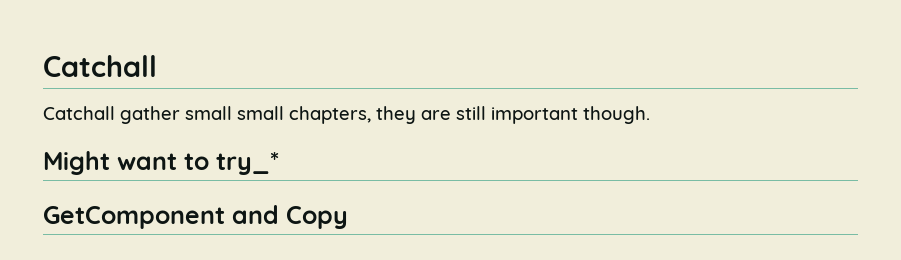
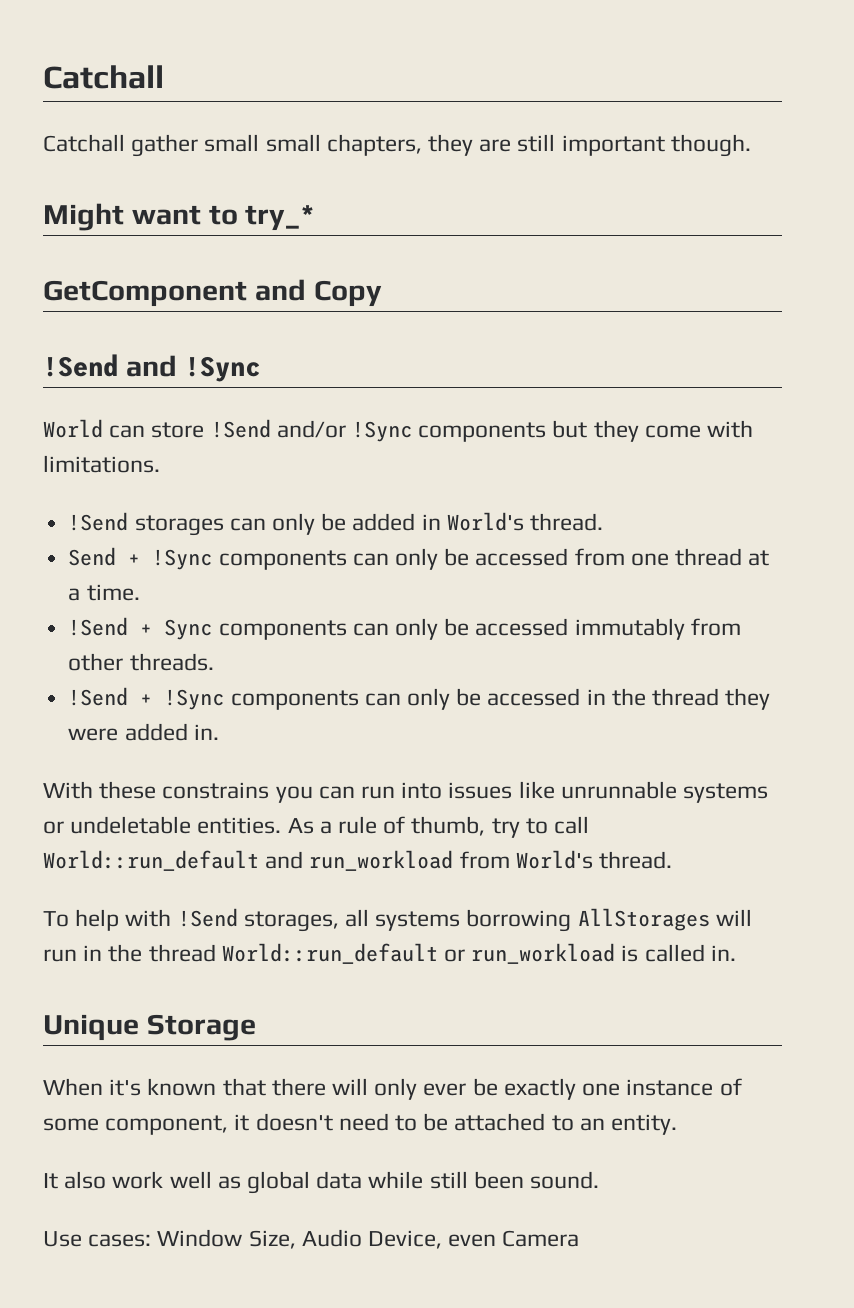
+ !Send and !Sync
+ World can store !Send and/or !Sync components but they come with limitations.
+ !Send storages can only be added in World's thread.
+ Send + !Sync components can only be accessed from one thread at a time.
+ !Send + Sync components can only be accessed immutably from other threads.
+ !Send + !Sync components can only be accessed in the thread they were added in.
+ With these constrains you can run into issues like unrunnable systems or undeletable entities. As a rule of thumb, try to call World::run_default and run_workload from World's thread.
+ To help with !Send storages, all systems borrowing AllStorages will run in the thread World::run_default or run_workload is called in.
+ Unique Storage
+ When it's known that there will only ever be exactly one instance of some component, it doesn't need to be attached to an entity.
+ It also work well as global data while still been sound.
+ Use cases: Window Size, Audio Device, even Camera

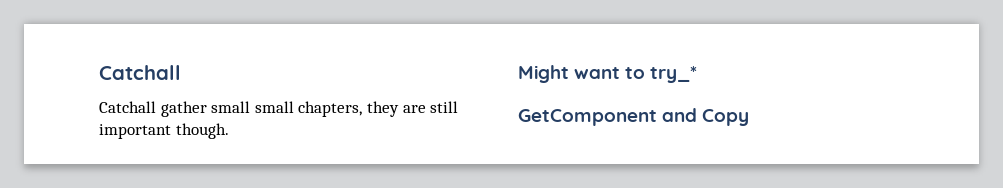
- !Send and !Sync
- World can store !Send and/or !Sync components but they come with limitations.
- !Send storages can only be added in World's thread.
- Send + !Sync components can only be accessed from one thread at a time.
- !Send + Sync components can only be accessed immutably from other threads.
- !Send + !Sync components can only be accessed in the thread they were added in.
- With these constrains you can run into issues like unrunnable systems or undeletable entities. As a rule of thumb, try to call World::run_default and run_workload from World's thread.
- To help with !Send storages, all systems borrowing AllStorages will run in the thread World::run_default or run_workload is called in.
- Unique Storage
- When it's known that there will only ever be exactly one instance of some component, it doesn't need to be attached to an entity.
- It also work well as global data while still been sound.
- Use cases: Window Size, Audio Device, even Camera

